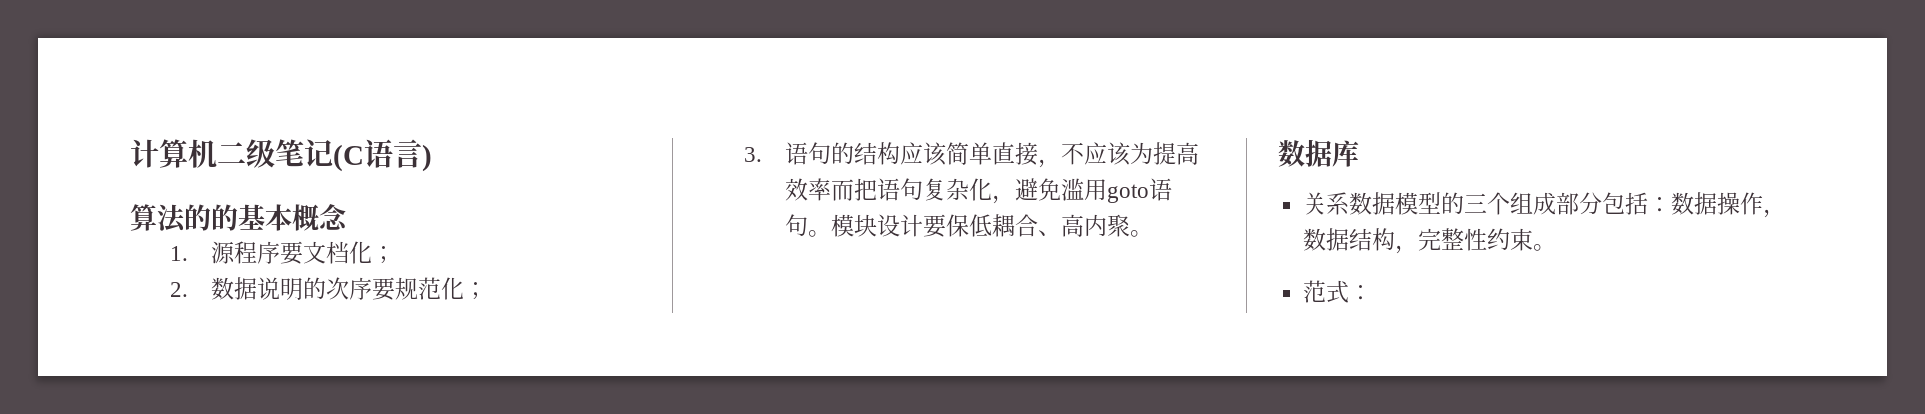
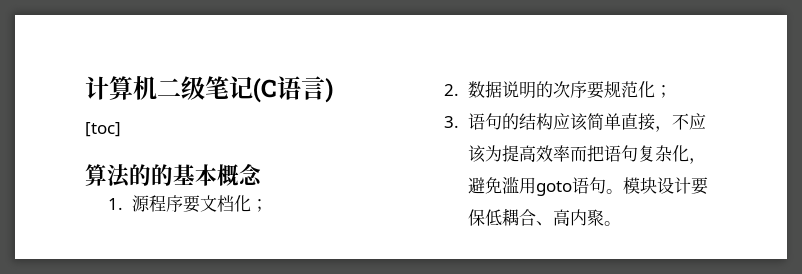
+ [toc]
- 数据库
- 关系数据模型的三个组成部分包括：数据操作，数据结构，完整性约束。
- 范式：

